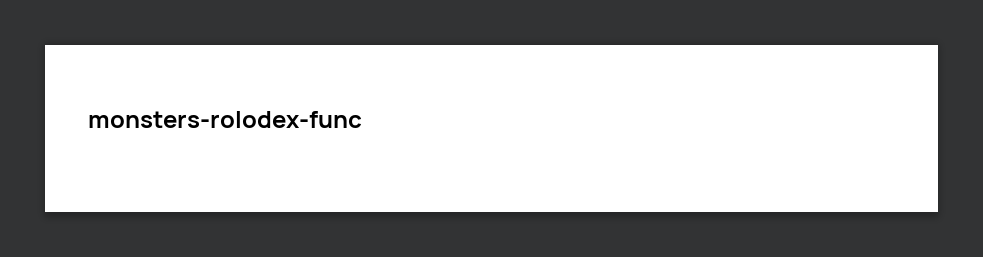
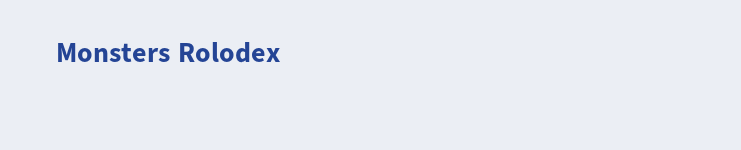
- monsters-rolodex-func
+ Monsters Rolodex

